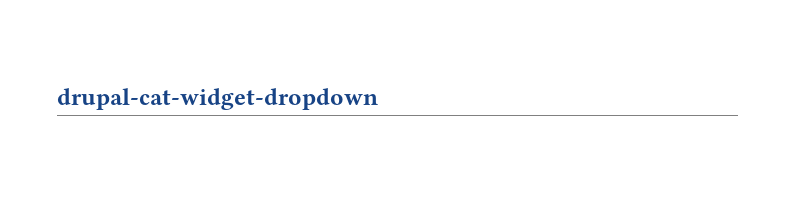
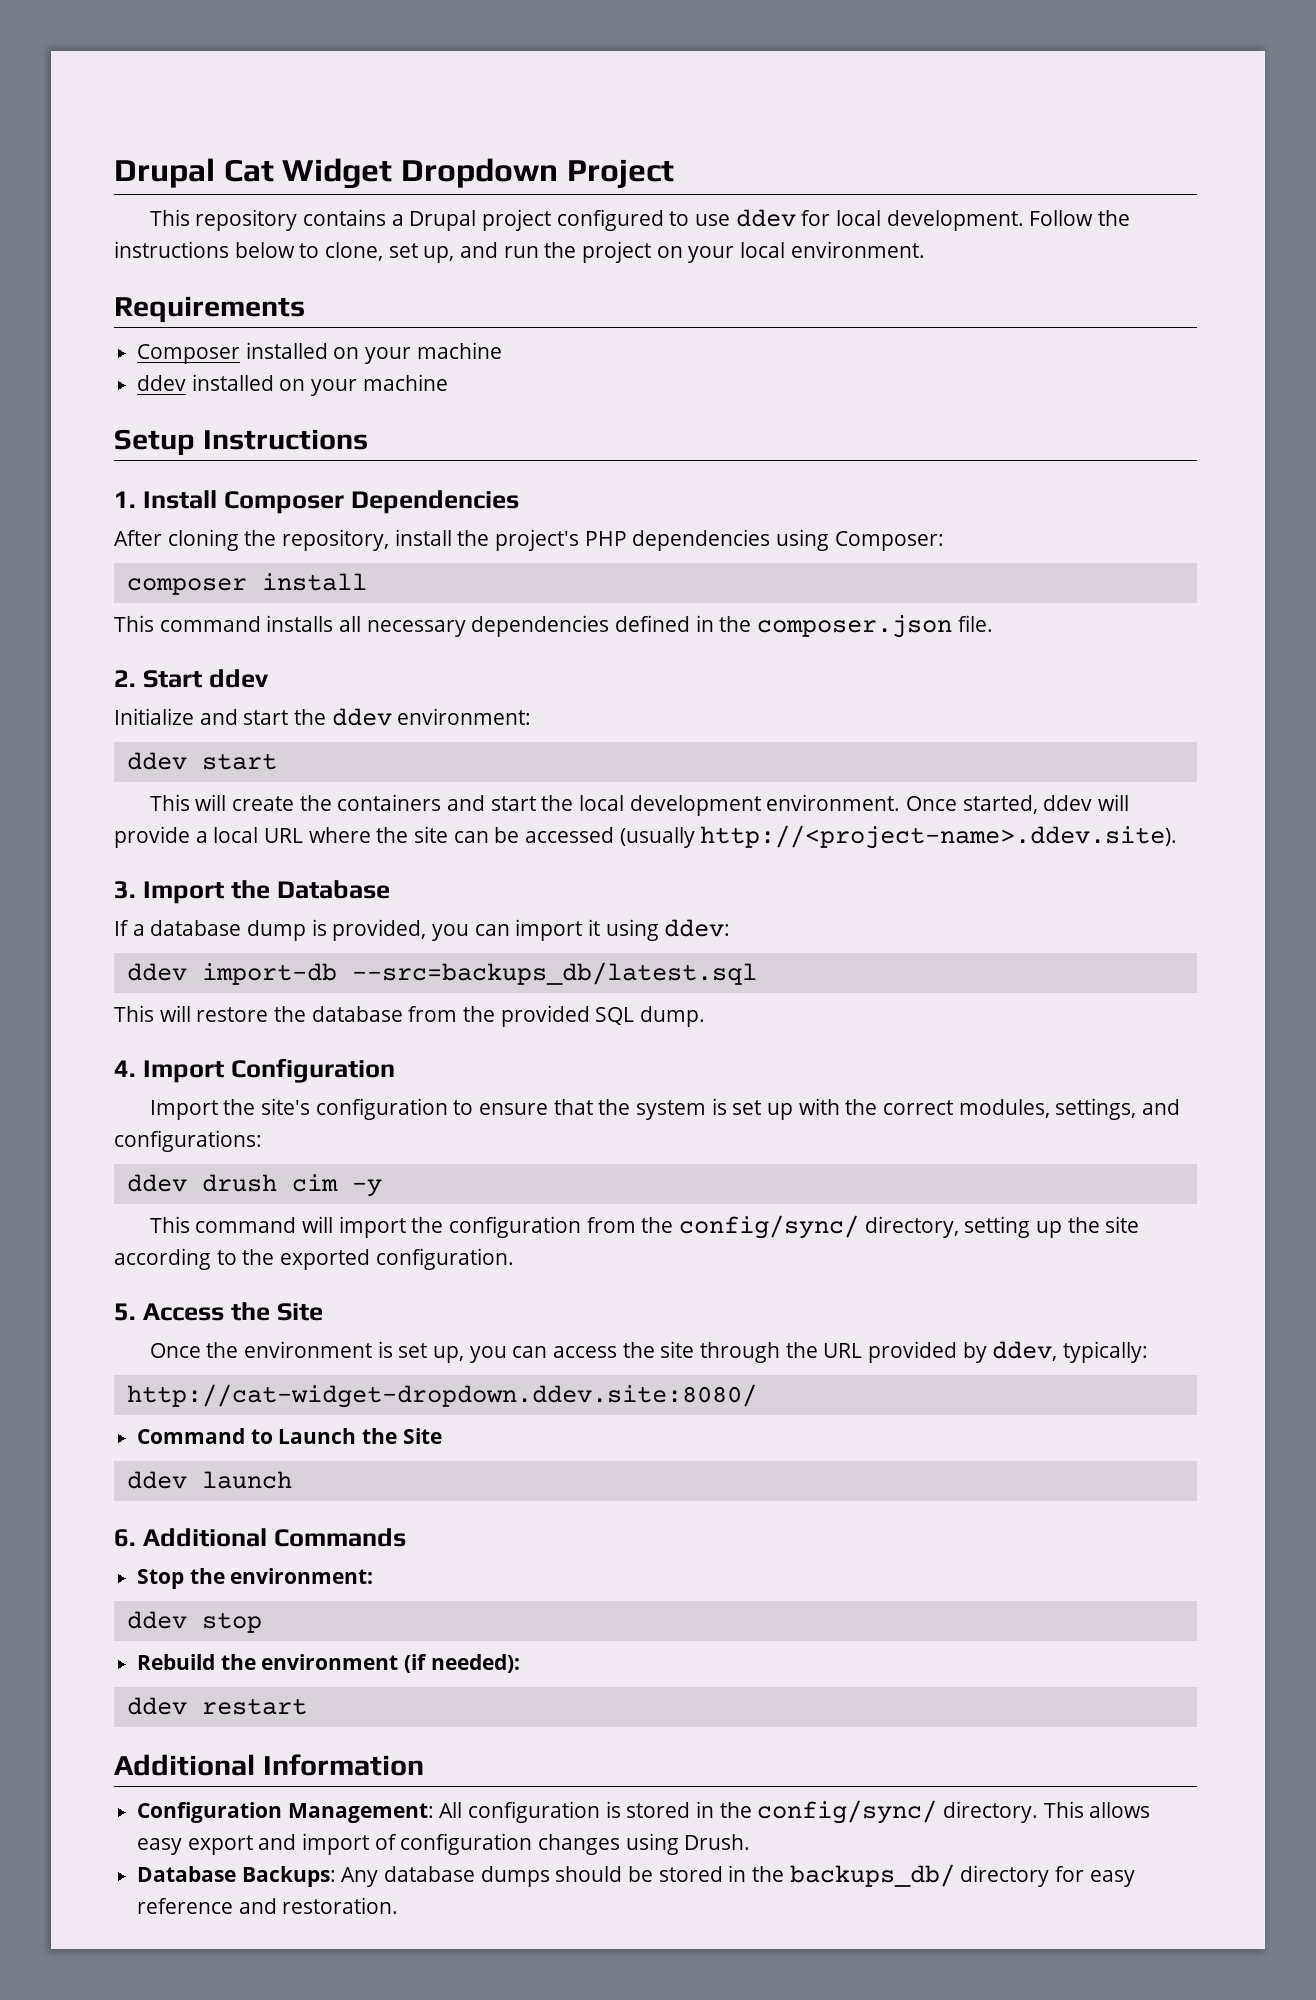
- drupal-cat-widget-dropdown
+ Drupal Cat Widget Dropdown Project
+ This repository contains a Drupal project configured to use ddev for local development. Follow the instructions below to clone, set up, and run the project on your local environment.
+ Requirements
+ Composer installed on your machine
+ ddev installed on your machine
+ Setup Instructions
+ 1. Install Composer Dependencies
+ After cloning the repository, install the project's PHP dependencies using Composer:
+ composer install
+ This command installs all necessary dependencies defined in the composer.json file.
+ 2. Start ddev
+ Initialize and start the ddev environment:
+ ddev start
+ This will create the containers and start the local development environment. Once started, ddev will provide a local URL where the site can be accessed (usually http://<project-name>.ddev.site).
+ 3. Import the Database
+ If a database dump is provided, you can import it using ddev:
+ ddev import-db --src=backups_db/latest.sql
+ This will restore the database from the provided SQL dump.
+ 4. Import Configuration
+ Import the site's configuration to ensure that the system is set up with the correct modules, settings, and configurations:
+ ddev drush cim -y
+ This command will import the configuration from the config/sync/ directory, setting up the site according to the exported configuration.
+ 5. Access the Site
+ Once the environment is set up, you can access the site through the URL provided by ddev, typically:
+ http://cat-widget-dropdown.ddev.site:8080/
+ Command to Launch the Site
+ ddev launch
+ 6. Additional Commands
+ Stop the environment:
+ ddev stop
+ Rebuild the environment (if needed):
+ ddev restart
+ Additional Information
+ Configuration Management: All configuration is stored in the config/sync/ directory. This allows easy export and import of configuration changes using Drush.
+ Database Backups: Any database dumps should be stored in the backups_db/ directory for easy reference and restoration.

